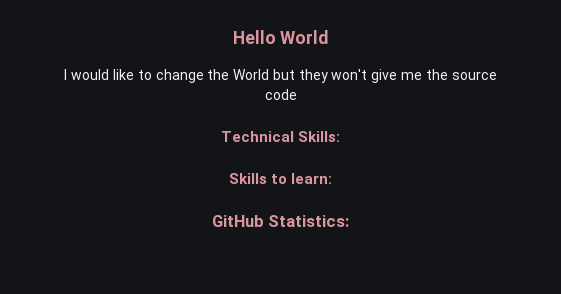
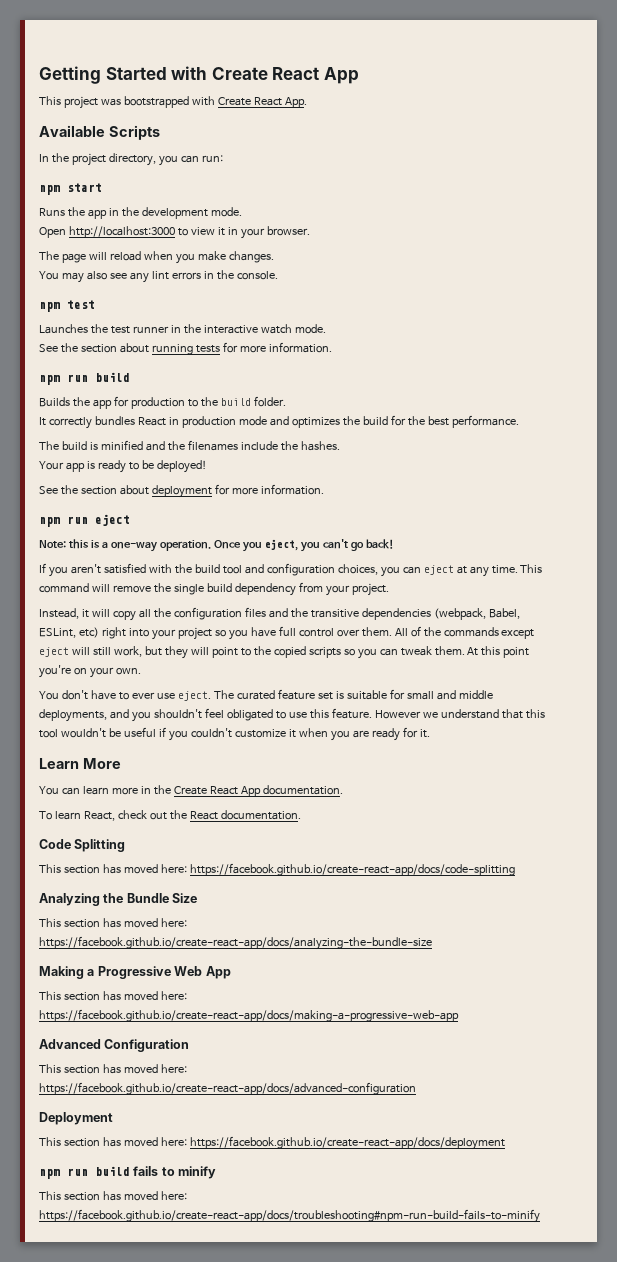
- Hello World
- I would like to change the World but they won't give me the source code
- Technical Skills:
- Skills to learn:
- GitHub Statistics:
+ Getting Started with Create React App
+ This project was bootstrapped with Create React App.
+ Available Scripts
+ In the project directory, you can run:
+ npm start
+ Runs the app in the development mode.
+ Open http://localhost:3000 to view it in your browser.
+ The page will reload when you make changes.
+ You may also see any lint errors in the console.
+ npm test
+ Launches the test runner in the interactive watch mode.
+ See the section about running tests for more information.
+ npm run build
+ Builds the app for production to the build folder.
+ It correctly bundles React in production mode and optimizes the build for the best performance.
+ The build is minified and the filenames include the hashes.
+ Your app is ready to be deployed!
+ See the section about deployment for more information.
+ npm run eject
+ Note: this is a one-way operation. Once you eject, you can't go back!
+ If you aren't satisfied with the build tool and configuration choices, you can eject at any time. This command will remove the single build dependency from your project.
+ Instead, it will copy all the configuration files and the transitive dependencies (webpack, Babel, ESLint, etc) right into your project so you have full control over them. All of the commands except eject will still work, but they will point to the copied scripts so you can tweak them. At this point you're on your own.
+ You don't have to ever use eject. The curated feature set is suitable for small and middle deployments, and you shouldn't feel obligated to use this feature. However we understand that this tool wouldn't be useful if you couldn't customize it when you are ready for it.
+ Learn More
+ You can learn more in the Create React App documentation.
+ To learn React, check out the React documentation.
+ Code Splitting
+ This section has moved here: https://facebook.github.io/create-react-app/docs/code-splitting
+ Analyzing the Bundle Size
+ This section has moved here: https://facebook.github.io/create-react-app/docs/analyzing-the-bundle-size
+ Making a Progressive Web App
+ This section has moved here: https://facebook.github.io/create-react-app/docs/making-a-progressive-web-app
+ Advanced Configuration
+ This section has moved here: https://facebook.github.io/create-react-app/docs/advanced-configuration
+ Deployment
+ This section has moved here: https://facebook.github.io/create-react-app/docs/deployment
+ npm run build fails to minify
+ This section has moved here: https://facebook.github.io/create-react-app/docs/troubleshooting#npm-run-build-fails-to-minify

